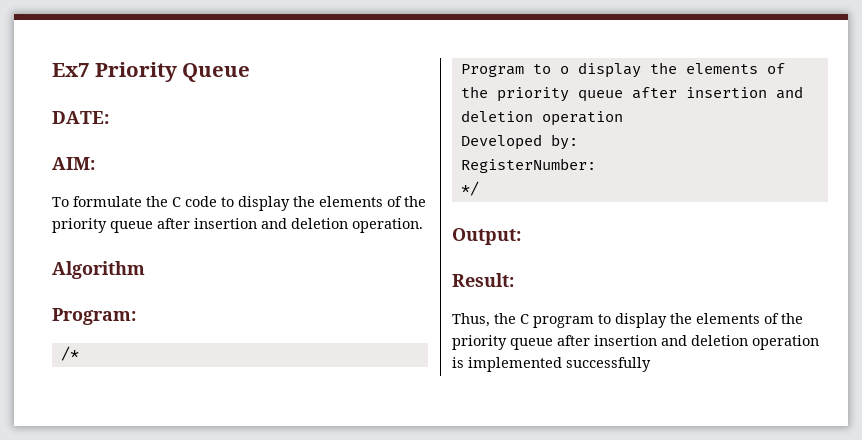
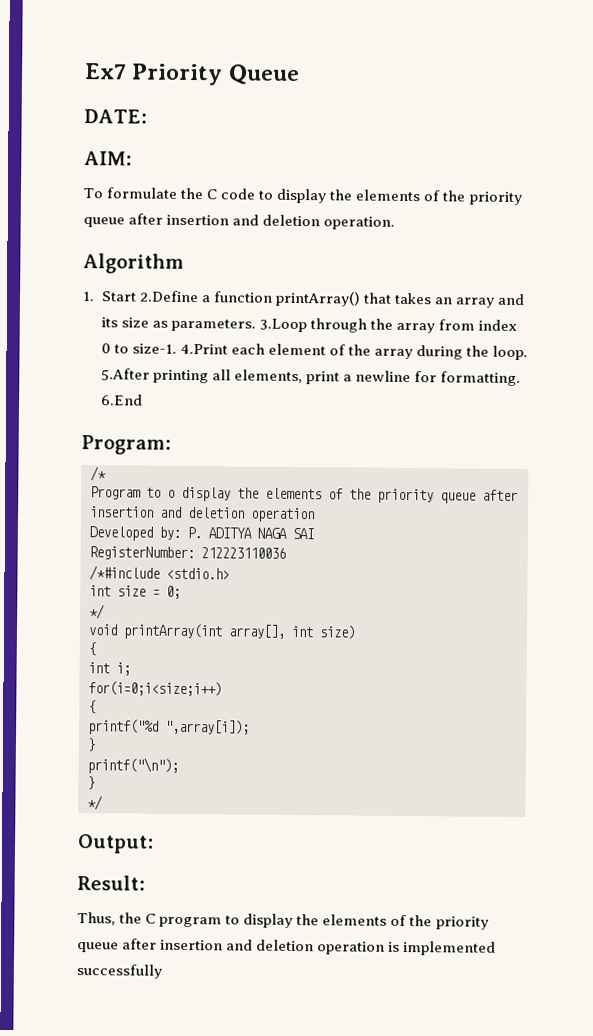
+ 1. Start 2.Define a function printArray() that takes an array and its size as parameters. 3.Loop through the array from index 0 to size-1. 4.Print each element of the array during the loop. 5.After printing all elements, print a newline for formatting. 6.End
- Developed by:
- RegisterNumber:
+ Developed by: P. ADITYA NAGA SAI
+ RegisterNumber: 212223110036
+ /*#include <stdio.h>
+ int size = 0;
+ */
+ void printArray(int array[], int size)
+ {
+ int i;
+ for(i=0;i<size;i++)
+ {
+ printf("%d ",array[i]);
+ }
+ printf("\n");
+ }

